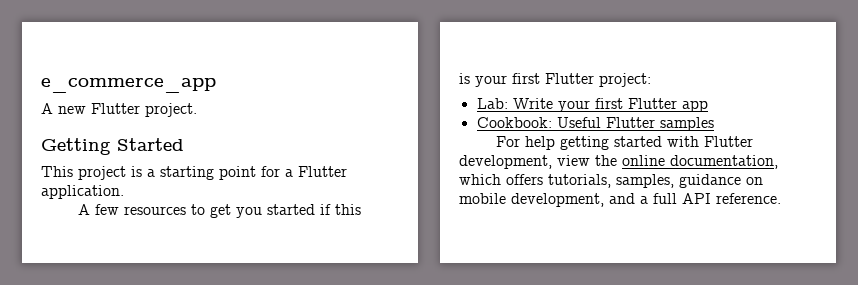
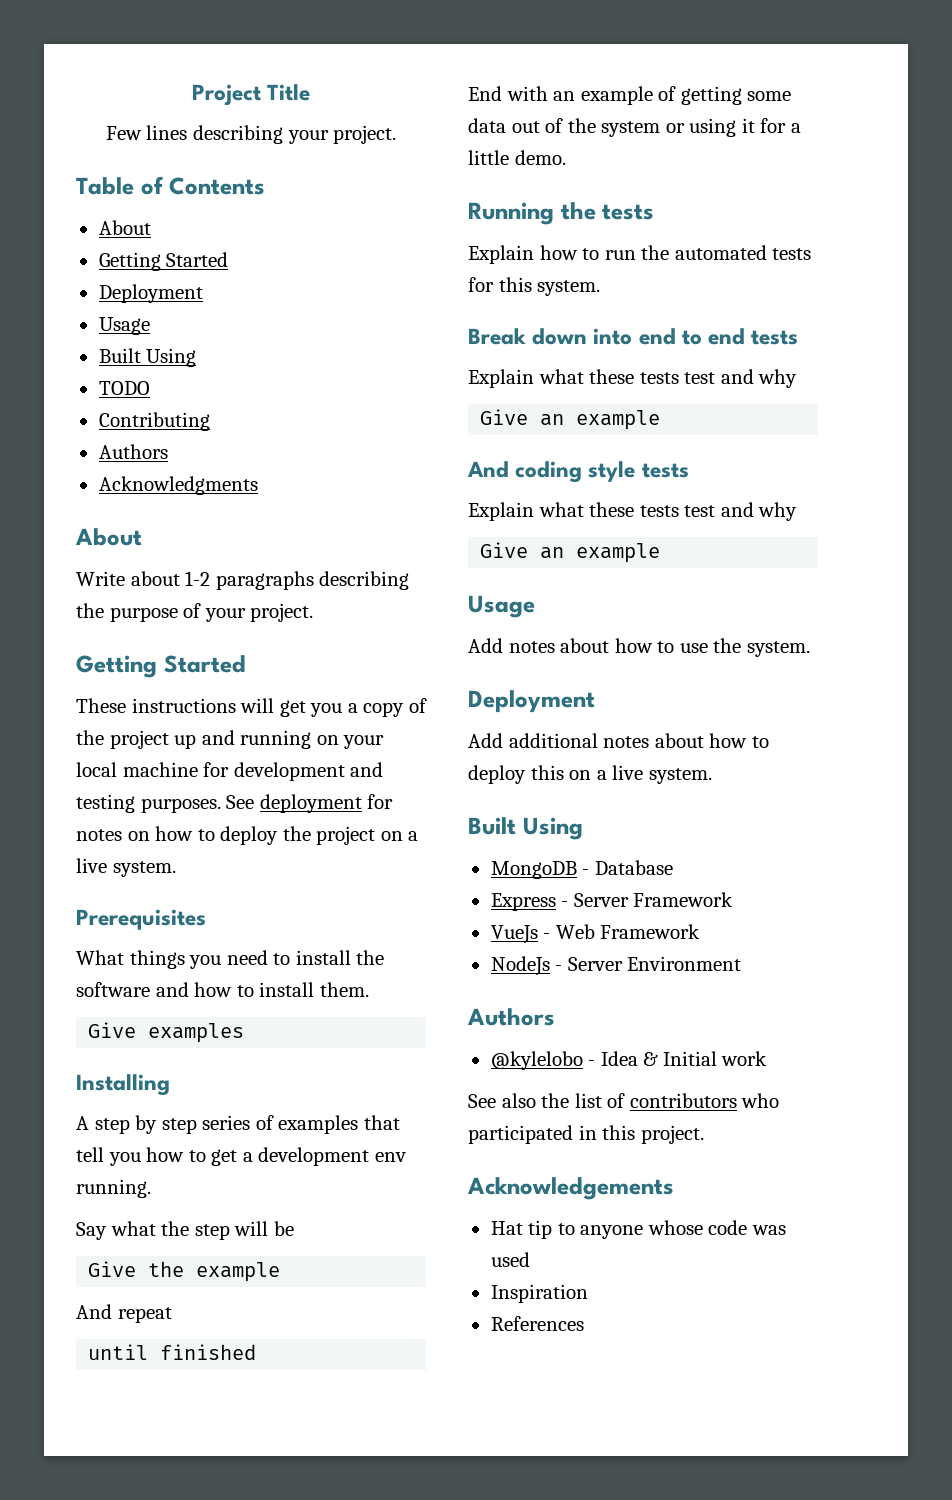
- e_commerce_app
- A new Flutter project.
+ Project Title
+ Few lines describing your project.
+ Table of Contents
+ About
  Getting Started
- This project is a starting point for a Flutter application.
- A few resources to get you started if this is your first Flutter project:
- Lab: Write your first Flutter app
- Cookbook: Useful Flutter samples
- For help getting started with Flutter development, view the online documentation, which offers tutorials, samples, guidance on mobile development, and a full API reference.
+ Deployment
+ Usage
+ Built Using
+ TODO
+ Contributing
+ Authors
+ Acknowledgments
+ About
+ Write about 1-2 paragraphs describing the purpose of your project.
+ Getting Started
+ These instructions will get you a copy of the project up and running on your local machine for development and testing purposes. See deployment for notes on how to deploy the project on a live system.
+ Prerequisites
+ What things you need to install the software and how to install them.
+ Give examples
+ Installing
+ A step by step series of examples that tell you how to get a development env running.
+ Say what the step will be
+ Give the example
+ And repeat
+ until finished
+ End with an example of getting some data out of the system or using it for a little demo.
+ Running the tests
+ Explain how to run the automated tests for this system.
+ Break down into end to end tests
+ Explain what these tests test and why
+ Give an example
+ And coding style tests
+ Explain what these tests test and why
+ Give an example
+ Usage
+ Add notes about how to use the system.
+ Deployment
+ Add additional notes about how to deploy this on a live system.
+ Built Using
+ MongoDB - Database
+ Express - Server Framework
+ VueJs - Web Framework
+ NodeJs - Server Environment
+ Authors
+ @kylelobo - Idea & Initial work
+ See also the list of contributors who participated in this project.
+ Acknowledgements
+ Hat tip to anyone whose code was used
+ Inspiration
+ References

